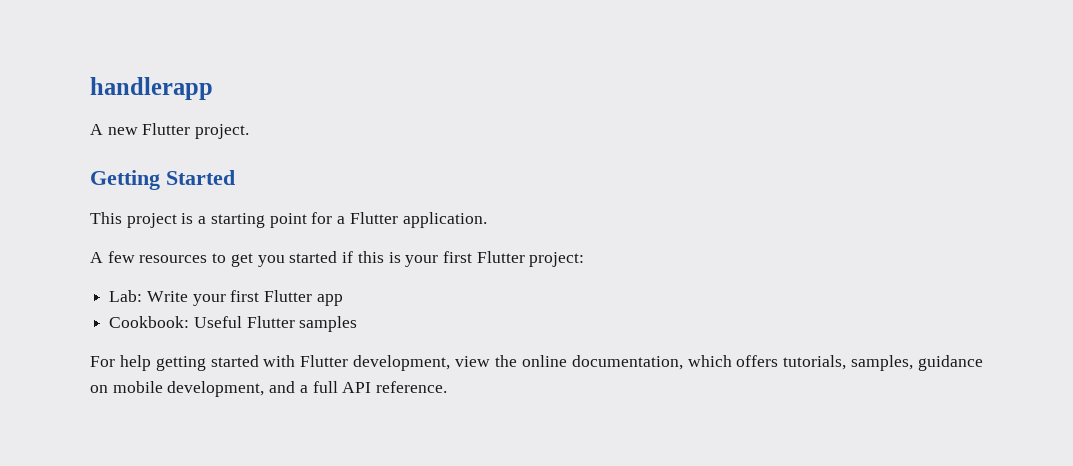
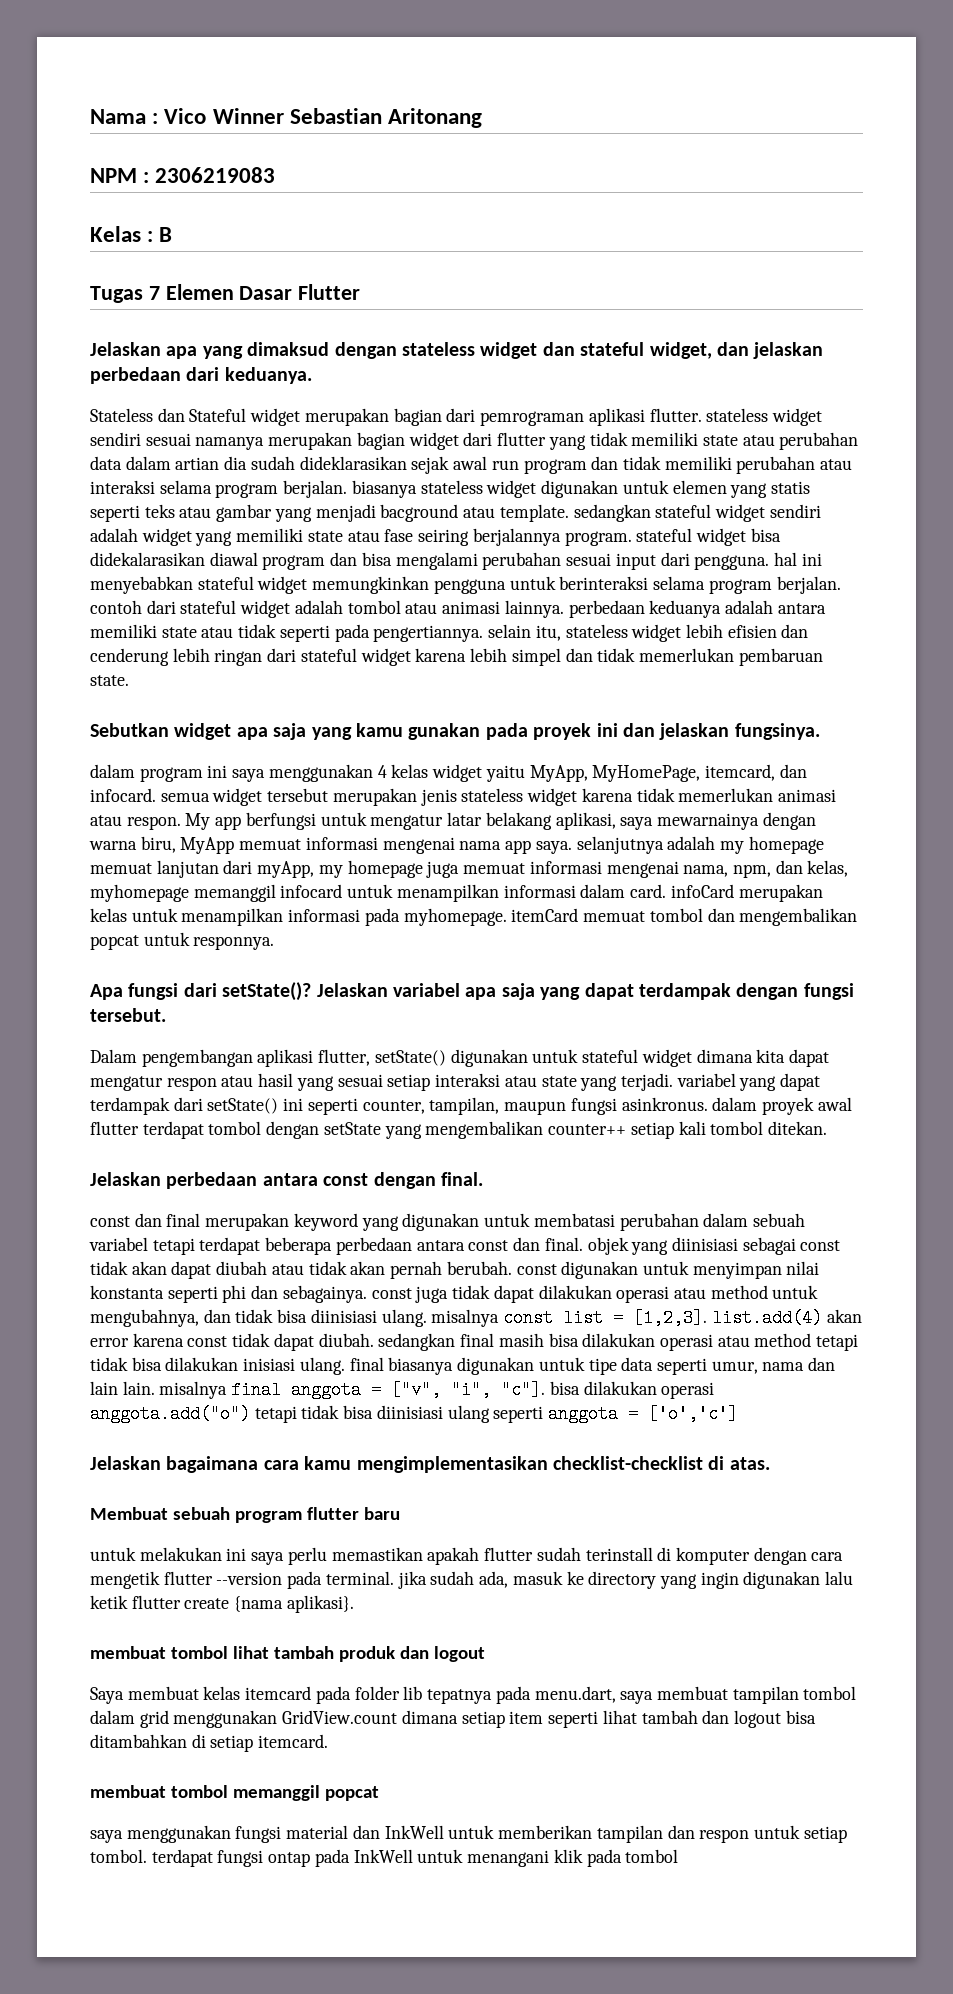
- handlerapp
- A new Flutter project.
- Getting Started
- This project is a starting point for a Flutter application.
- A few resources to get you started if this is your first Flutter project:
- Lab: Write your first Flutter app
- Cookbook: Useful Flutter samples
- For help getting started with Flutter development, view the online documentation, which offers tutorials, samples, guidance on mobile development, and a full API reference.
+ Nama : Vico Winner Sebastian Aritonang
+ NPM : 2306219083
+ Kelas : B
+ Tugas 7 Elemen Dasar Flutter
+ Jelaskan apa yang dimaksud dengan stateless widget dan stateful widget, dan jelaskan perbedaan dari keduanya.
+ Stateless dan Stateful widget merupakan bagian dari pemrograman aplikasi flutter. stateless widget sendiri sesuai namanya merupakan bagian widget dari flutter yang tidak memiliki state atau perubahan data dalam artian dia sudah dideklarasikan sejak awal run program dan tidak memiliki perubahan atau interaksi selama program berjalan. biasanya stateless widget digunakan untuk elemen yang statis seperti teks atau gambar yang menjadi bacground atau template. sedangkan stateful widget sendiri adalah widget yang memiliki state atau fase seiring berjalannya program. stateful widget bisa didekalarasikan diawal program dan bisa mengalami perubahan sesuai input dari pengguna. hal ini menyebabkan stateful widget memungkinkan pengguna untuk berinteraksi selama program berjalan. contoh dari stateful widget adalah tombol atau animasi lainnya. perbedaan keduanya adalah antara memiliki state atau tidak seperti pada pengertiannya. selain itu, stateless widget lebih efisien dan cenderung lebih ringan dari stateful widget karena lebih simpel dan tidak memerlukan pembaruan state.
+ Sebutkan widget apa saja yang kamu gunakan pada proyek ini dan jelaskan fungsinya.
+ dalam program ini saya menggunakan 4 kelas widget yaitu MyApp, MyHomePage, itemcard, dan infocard. semua widget tersebut merupakan jenis stateless widget karena tidak memerlukan animasi atau respon. My app berfungsi untuk mengatur latar belakang aplikasi, saya mewarnainya dengan warna biru, MyApp memuat informasi mengenai nama app saya. selanjutnya adalah my homepage memuat lanjutan dari myApp, my homepage juga memuat informasi mengenai nama, npm, dan kelas, myhomepage memanggil infocard untuk menampilkan informasi dalam card. infoCard merupakan kelas untuk menampilkan informasi pada myhomepage. itemCard memuat tombol dan mengembalikan popcat untuk responnya.
+ Apa fungsi dari setState()? Jelaskan variabel apa saja yang dapat terdampak dengan fungsi tersebut.
+ Dalam pengembangan aplikasi flutter, setState() digunakan untuk stateful widget dimana kita dapat mengatur respon atau hasil yang sesuai setiap interaksi atau state yang terjadi. variabel yang dapat terdampak dari setState() ini seperti counter, tampilan, maupun fungsi asinkronus. dalam proyek awal flutter terdapat tombol dengan setState yang mengembalikan counter++ setiap kali tombol ditekan.
+ Jelaskan perbedaan antara const dengan final.
+ const dan final merupakan keyword yang digunakan untuk membatasi perubahan dalam sebuah variabel tetapi terdapat beberapa perbedaan antara const dan final. objek yang diinisiasi sebagai const tidak akan dapat diubah atau tidak akan pernah berubah. const digunakan untuk menyimpan nilai konstanta seperti phi dan sebagainya. const juga tidak dapat dilakukan operasi atau method untuk mengubahnya, dan tidak bisa diinisiasi ulang. misalnya const list = [1,2,3]. list.add(4) akan error karena const tidak dapat diubah. sedangkan final masih bisa dilakukan operasi atau method tetapi tidak bisa dilakukan inisiasi ulang. final biasanya digunakan untuk tipe data seperti umur, nama dan lain lain. misalnya final anggota = ["v", "i", "c"]. bisa dilakukan operasi anggota.add("o") tetapi tidak bisa diinisiasi ulang seperti anggota = ['o','c']
+ Jelaskan bagaimana cara kamu mengimplementasikan checklist-checklist di atas.
+ Membuat sebuah program flutter baru
+ untuk melakukan ini saya perlu memastikan apakah flutter sudah terinstall di komputer dengan cara mengetik flutter --version pada terminal. jika sudah ada, masuk ke directory yang ingin digunakan lalu ketik flutter create {nama aplikasi}.
+ membuat tombol lihat tambah produk dan logout
+ Saya membuat kelas itemcard pada folder lib tepatnya pada menu.dart, saya membuat tampilan tombol dalam grid menggunakan GridView.count dimana setiap item seperti lihat tambah dan logout bisa ditambahkan di setiap itemcard.
+ membuat tombol memanggil popcat
+ saya menggunakan fungsi material dan InkWell untuk memberikan tampilan dan respon untuk setiap tombol. terdapat fungsi ontap pada InkWell untuk menangani klik pada tombol

